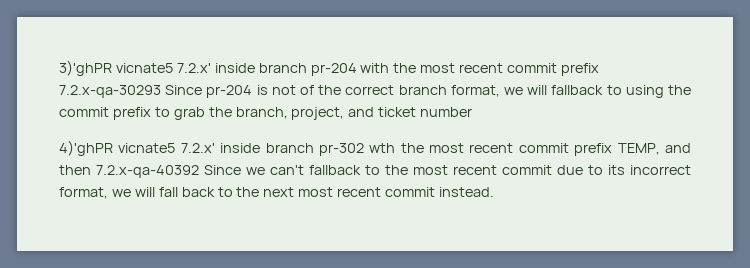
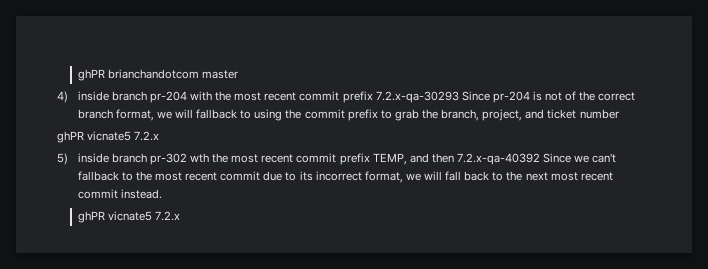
- 3)'ghPR vicnate5 7.2.x' inside branch pr-204 with the most recent commit prefix 7.2.x-qa-30293 Since pr-204 is not of the correct branch format, we will fallback to using the commit prefix to grab the branch, project, and ticket number
- 4)'ghPR vicnate5 7.2.x' inside branch pr-302 wth the most recent commit prefix TEMP, and then 7.2.x-qa-40392 Since we can't fallback to the most recent commit due to its incorrect format, we will fall back to the next most recent commit instead.
+ ghPR brianchandotcom master
+ 4) inside branch pr-204 with the most recent commit prefix 7.2.x-qa-30293 Since pr-204 is not of the correct branch format, we will fallback to using the commit prefix to grab the branch, project, and ticket number
+ ghPR vicnate5 7.2.x
+ 5) inside branch pr-302 wth the most recent commit prefix TEMP, and then 7.2.x-qa-40392 Since we can't fallback to the most recent commit due to its incorrect format, we will fall back to the next most recent commit instead.
+ ghPR vicnate5 7.2.x

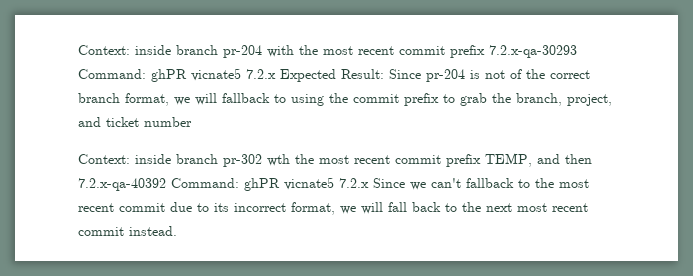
- ghPR brianchandotcom master
- 4) inside branch pr-204 with the most recent commit prefix 7.2.x-qa-30293 Since pr-204 is not of the correct branch format, we will fallback to using the commit prefix to grab the branch, project, and ticket number
- ghPR vicnate5 7.2.x
- 5) inside branch pr-302 wth the most recent commit prefix TEMP, and then 7.2.x-qa-40392 Since we can't fallback to the most recent commit due to its incorrect format, we will fall back to the next most recent commit instead.
- ghPR vicnate5 7.2.x
+ Context: inside branch pr-204 with the most recent commit prefix 7.2.x-qa-30293 Command: ghPR vicnate5 7.2.x Expected Result: Since pr-204 is not of the correct branch format, we will fallback to using the commit prefix to grab the branch, project, and ticket number
+ Context: inside branch pr-302 wth the most recent commit prefix TEMP, and then 7.2.x-qa-40392 Command: ghPR vicnate5 7.2.x Since we can't fallback to the most recent commit due to its incorrect format, we will fall back to the next most recent commit instead.

